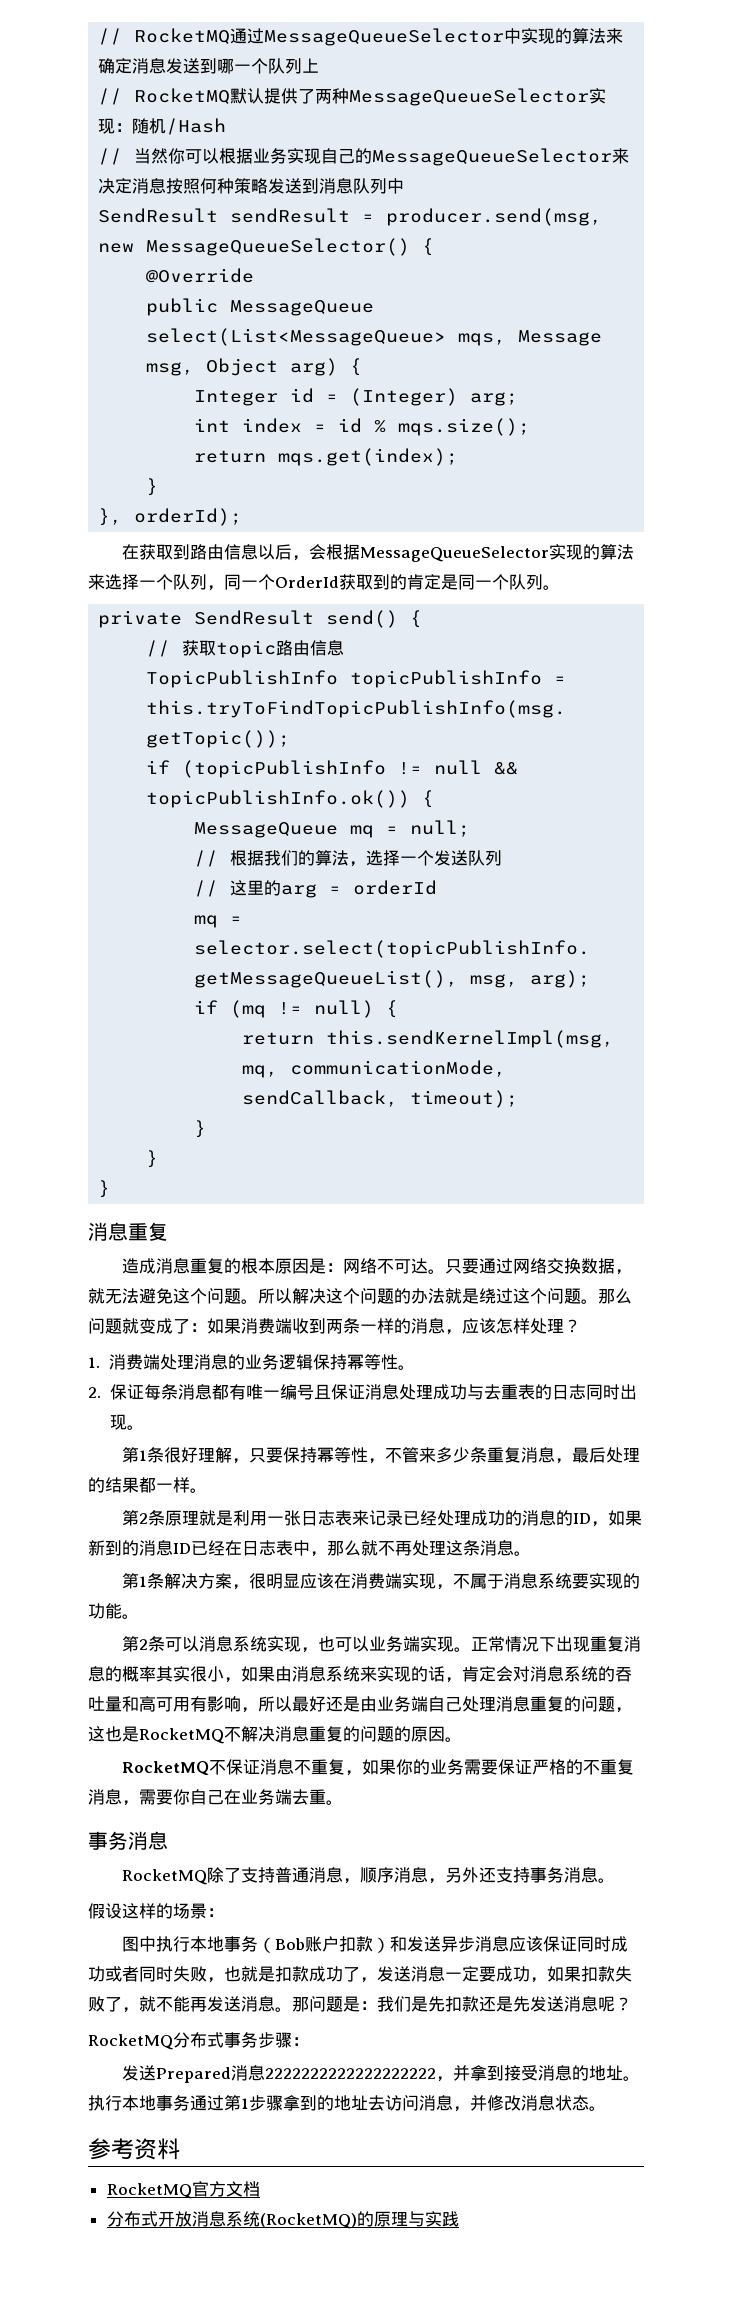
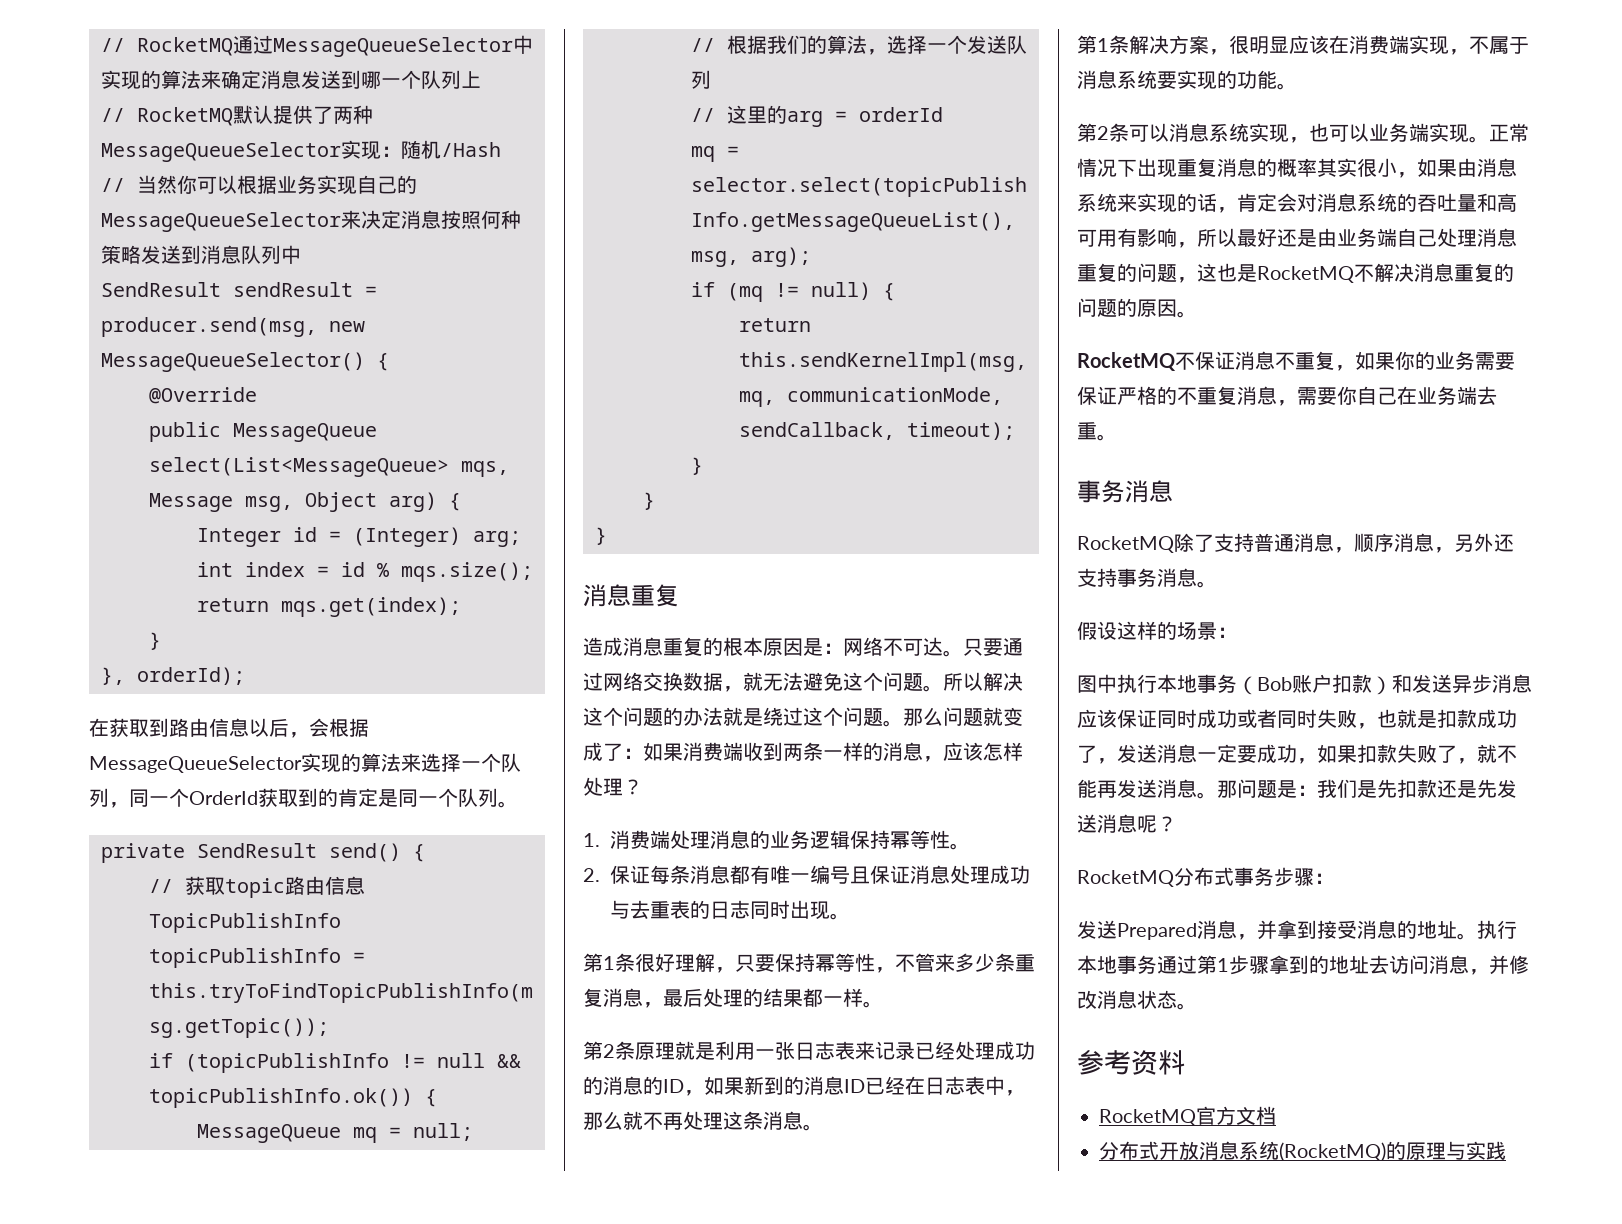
- 发送Prepared消息2222222222222222222，并拿到接受消息的地址。
+ 发送Prepared消息，并拿到接受消息的地址。

